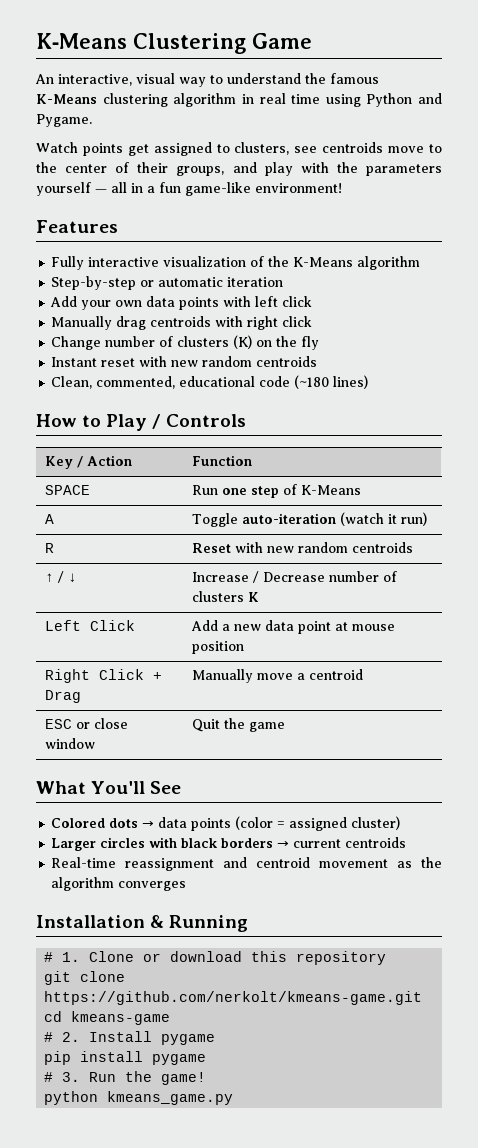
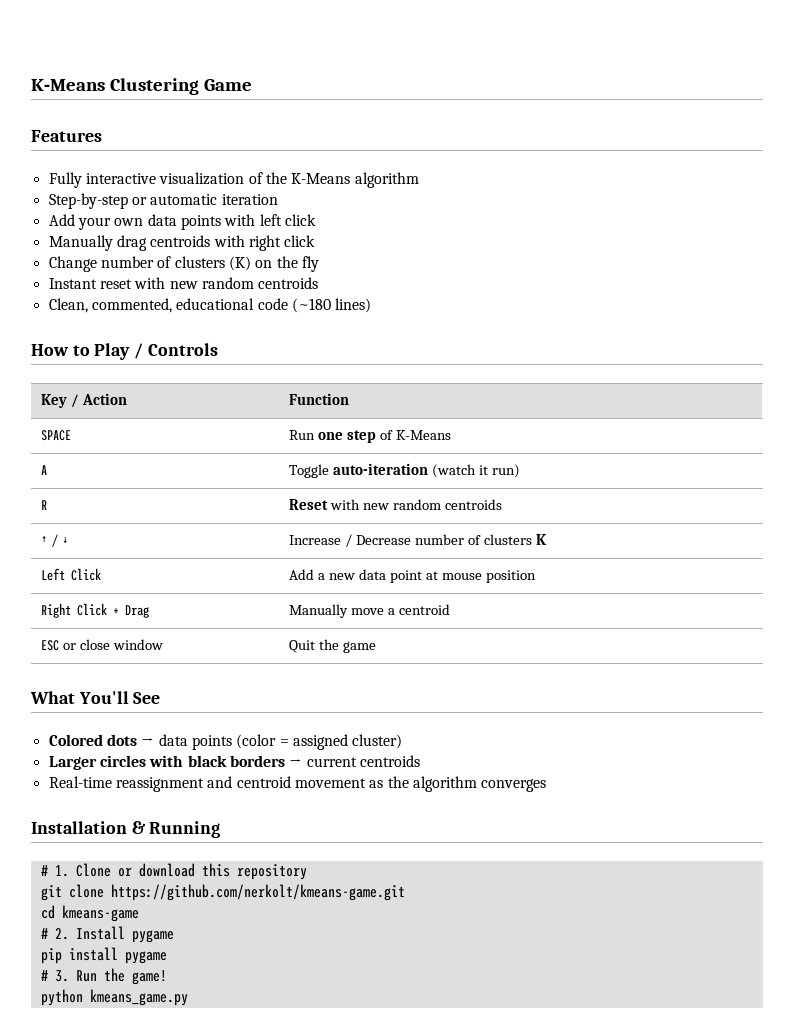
- An interactive, visual way to understand the famous K-Means clustering algorithm in real time using Python and Pygame.
- Watch points get assigned to clusters, see centroids move to the center of their groups, and play with the parameters yourself — all in a fun game-like environment!

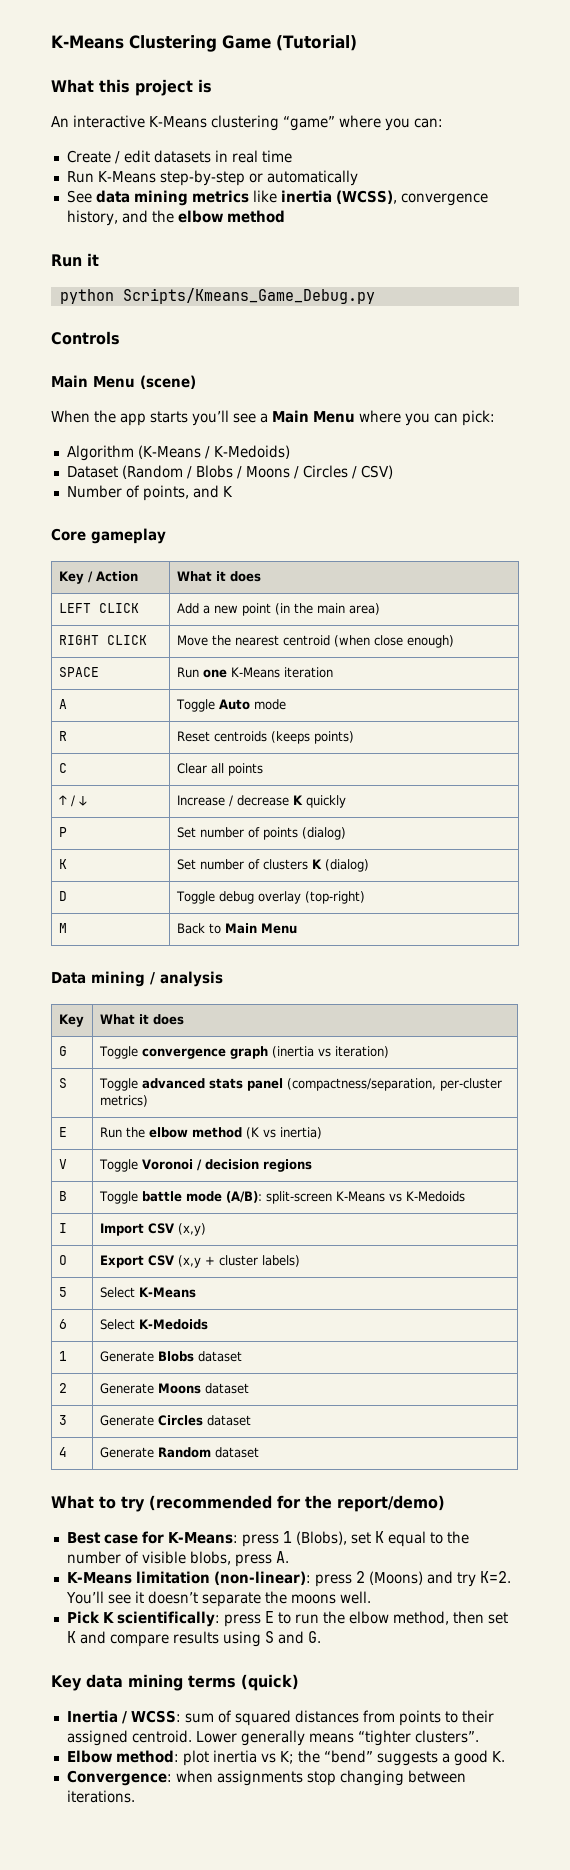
- K‑Means Clustering Game
- Features
- Fully interactive visualization of the K-Means algorithm
- Step-by-step or automatic iteration
- Add your own data points with left click
- Manually drag centroids with right click
- Change number of clusters (K) on the fly
- Instant reset with new random centroids
- Clean, commented, educational code (~180 lines)
- How to Play / Controls
- Key / Action | Function
+ K‑Means Clustering Game (Tutorial)
+ What this project is
+ An interactive K‑Means clustering “game” where you can:
+ Create / edit datasets in real time
+ Run K‑Means step-by-step or automatically
+ See data mining metrics like inertia (WCSS), convergence history, and the elbow method
+ Run it
+ python Scripts/Kmeans_Game_Debug.py
+ Controls
+ Main Menu (scene)
+ When the app starts you’ll see a Main Menu where you can pick:
+ Algorithm (K‑Means / K‑Medoids)
+ Dataset (Random / Blobs / Moons / Circles / CSV)
+ Number of points, and K
+ Core gameplay
+ Key / Action | What it does
+ LEFT CLICK | Add a new point (in the main area)
+ RIGHT CLICK | Move the nearest centroid (when close enough)
- SPACE | Run one step of K-Means
+ SPACE | Run one K‑Means iteration
- A | Toggle auto-iteration (watch it run)
- R | Reset with new random centroids
+ A | Toggle Auto mode
+ R | Reset centroids (keeps points)
+ C | Clear all points
- ↑ / ↓ | Increase / Decrease number of clusters K
- Left Click | Add a new data point at mouse position
- Right Click + Drag | Manually move a centroid
- ESC or close window | Quit the game
- What You'll See
- Colored dots → data points (color = assigned cluster)
- Larger circles with black borders → current centroids
- Real-time reassignment and centroid movement as the algorithm converges
- Installation & Running
- # 1. Clone or download this repository
- git clone https://github.com/nerkolt/kmeans-game.git
- cd kmeans-game
- # 2. Install pygame
- pip install pygame
- # 3. Run the game!
- python kmeans_game.py
+ ↑ / ↓ | Increase / decrease K quickly
+ P | Set number of points (dialog)
+ K | Set number of clusters K (dialog)
+ D | Toggle debug overlay (top-right)
+ M | Back to Main Menu
+ Data mining / analysis
+ Key | What it does
+ G | Toggle convergence graph (inertia vs iteration)
+ S | Toggle advanced stats panel (compactness/separation, per-cluster metrics)
+ E | Run the elbow method (K vs inertia)
+ V | Toggle Voronoi / decision regions
+ B | Toggle battle mode (A/B): split-screen K‑Means vs K‑Medoids
+ I | Import CSV (x,y)
+ O | Export CSV (x,y + cluster labels)
+ 5 | Select K‑Means
+ 6 | Select K‑Medoids
+ 1 | Generate Blobs dataset
+ 2 | Generate Moons dataset
+ 3 | Generate Circles dataset
+ 4 | Generate Random dataset
+ What to try (recommended for the report/demo)
+ Best case for K‑Means: press 1 (Blobs), set K equal to the number of visible blobs, press A.
+ K‑Means limitation (non‑linear): press 2 (Moons) and try K=2. You’ll see it doesn’t separate the moons well.
+ Pick K scientifically: press E to run the elbow method, then set K and compare results using S and G.
+ Key data mining terms (quick)
+ Inertia / WCSS: sum of squared distances from points to their assigned centroid. Lower generally means “tighter clusters”.
+ Elbow method: plot inertia vs K; the “bend” suggests a good K.
+ Convergence: when assignments stop changing between iterations.

